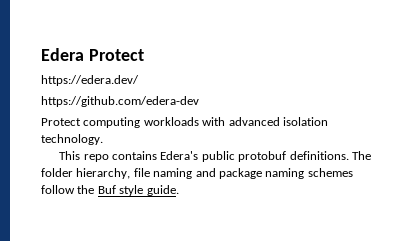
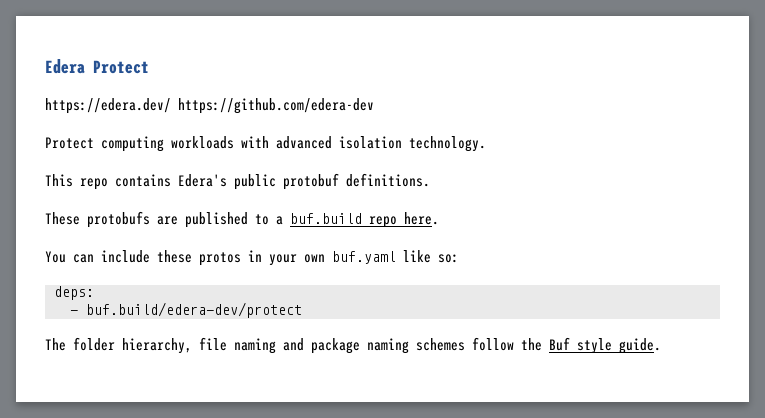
- https://edera.dev/
- https://github.com/edera-dev
+ https://edera.dev/ https://github.com/edera-dev
- This repo contains Edera's public protobuf definitions. The folder hierarchy, file naming and package naming schemes follow the Buf style guide.
+ This repo contains Edera's public protobuf definitions.
+ These protobufs are published to a buf.build repo here.
+ You can include these protos in your own buf.yaml like so:
+ deps:
+ - buf.build/edera-dev/protect
+ The folder hierarchy, file naming and package naming schemes follow the Buf style guide.

